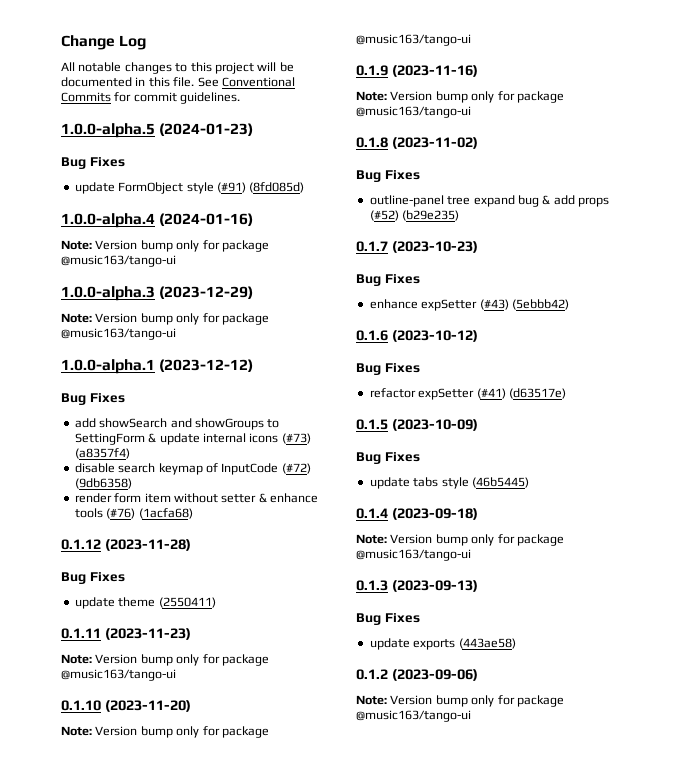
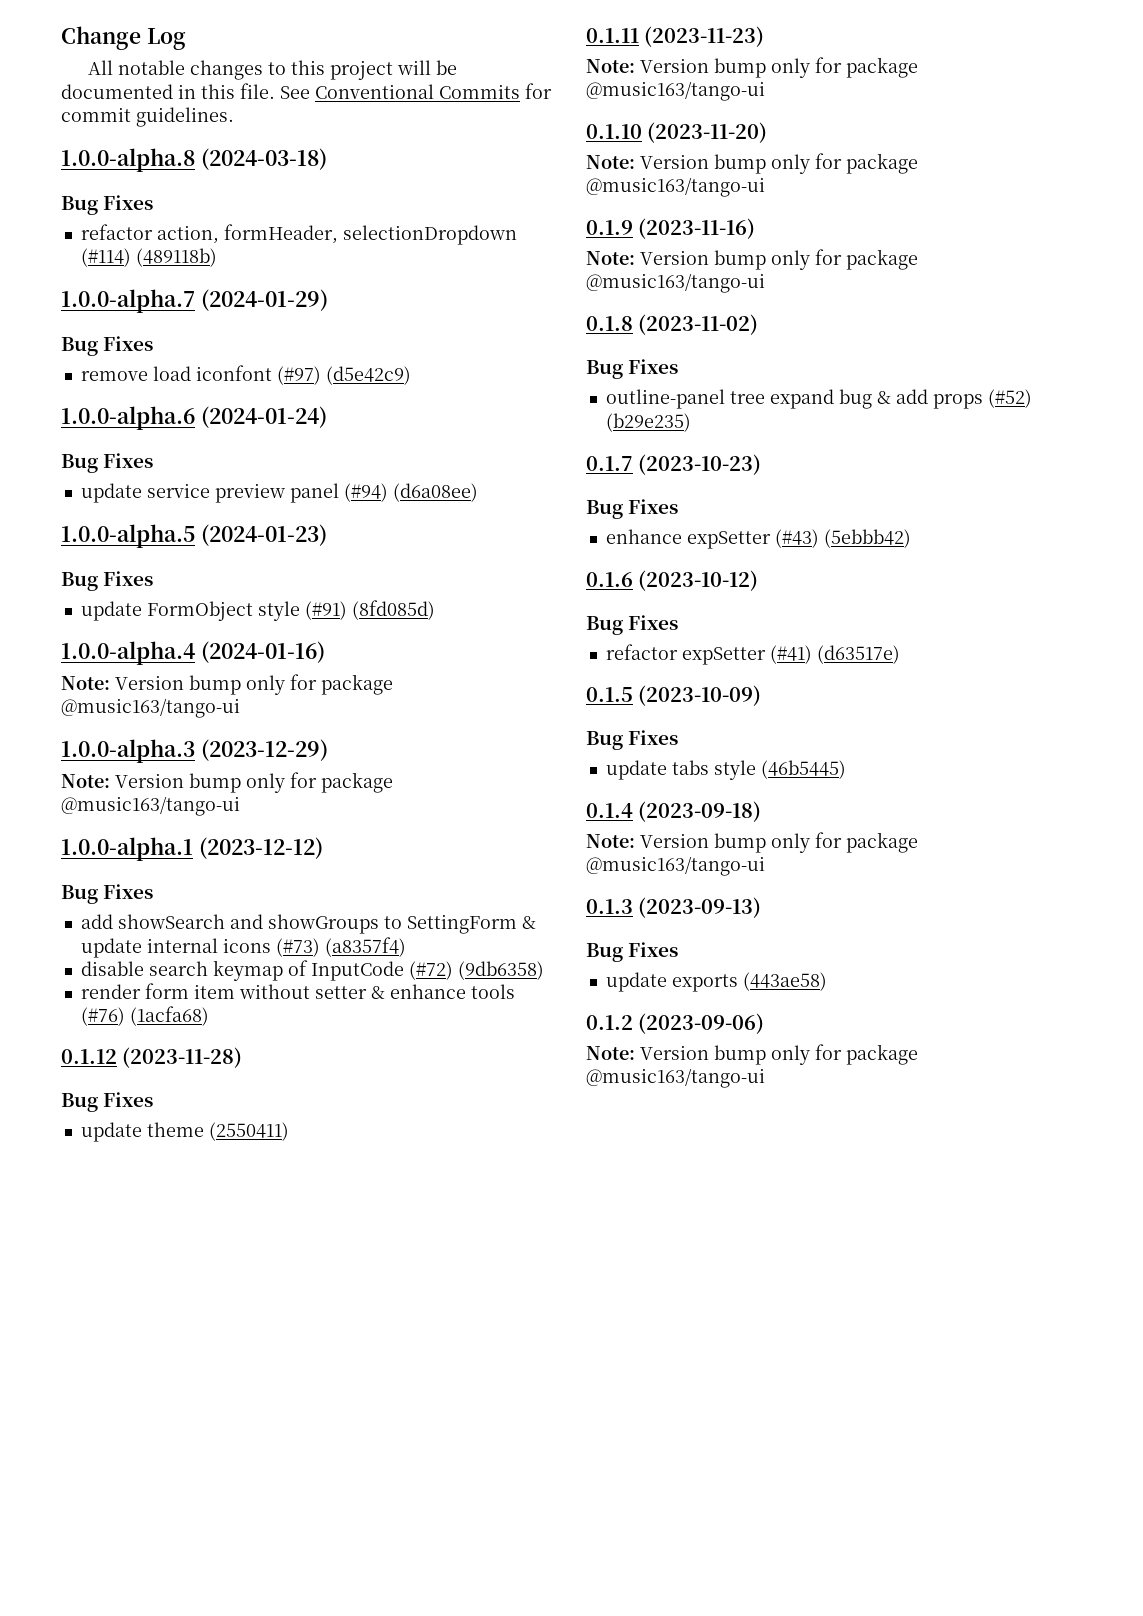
+ 1.0.0-alpha.8 (2024-03-18)
+ Bug Fixes
+ refactor action, formHeader, selectionDropdown (#114) (489118b)
+ 1.0.0-alpha.7 (2024-01-29)
+ Bug Fixes
+ remove load iconfont (#97) (d5e42c9)
+ 1.0.0-alpha.6 (2024-01-24)
+ Bug Fixes
+ update service preview panel (#94) (d6a08ee)

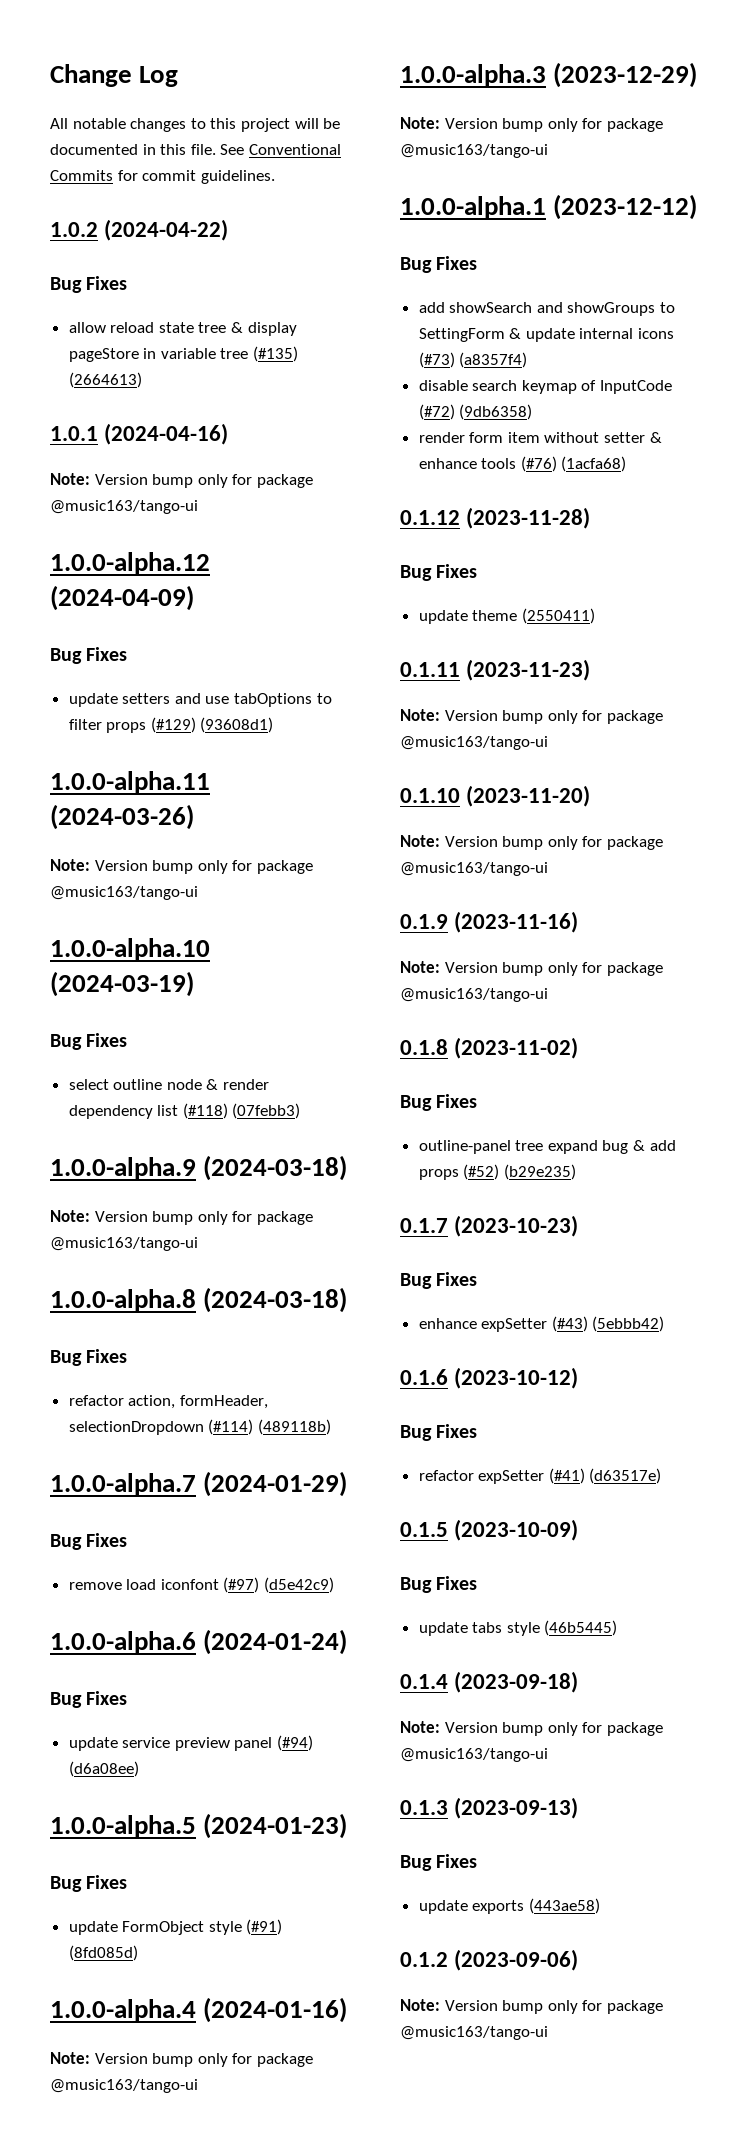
+ 1.0.2 (2024-04-22)
+ Bug Fixes
+ allow reload state tree & display pageStore in variable tree (#135) (2664613)
+ 1.0.1 (2024-04-16)
+ Note: Version bump only for package @music163/tango-ui
+ 1.0.0-alpha.12 (2024-04-09)
+ Bug Fixes
+ update setters and use tabOptions to filter props (#129) (93608d1)
+ 1.0.0-alpha.11 (2024-03-26)
+ Note: Version bump only for package @music163/tango-ui
+ 1.0.0-alpha.10 (2024-03-19)
+ Bug Fixes
+ select outline node & render dependency list (#118) (07febb3)
+ 1.0.0-alpha.9 (2024-03-18)
+ Note: Version bump only for package @music163/tango-ui

